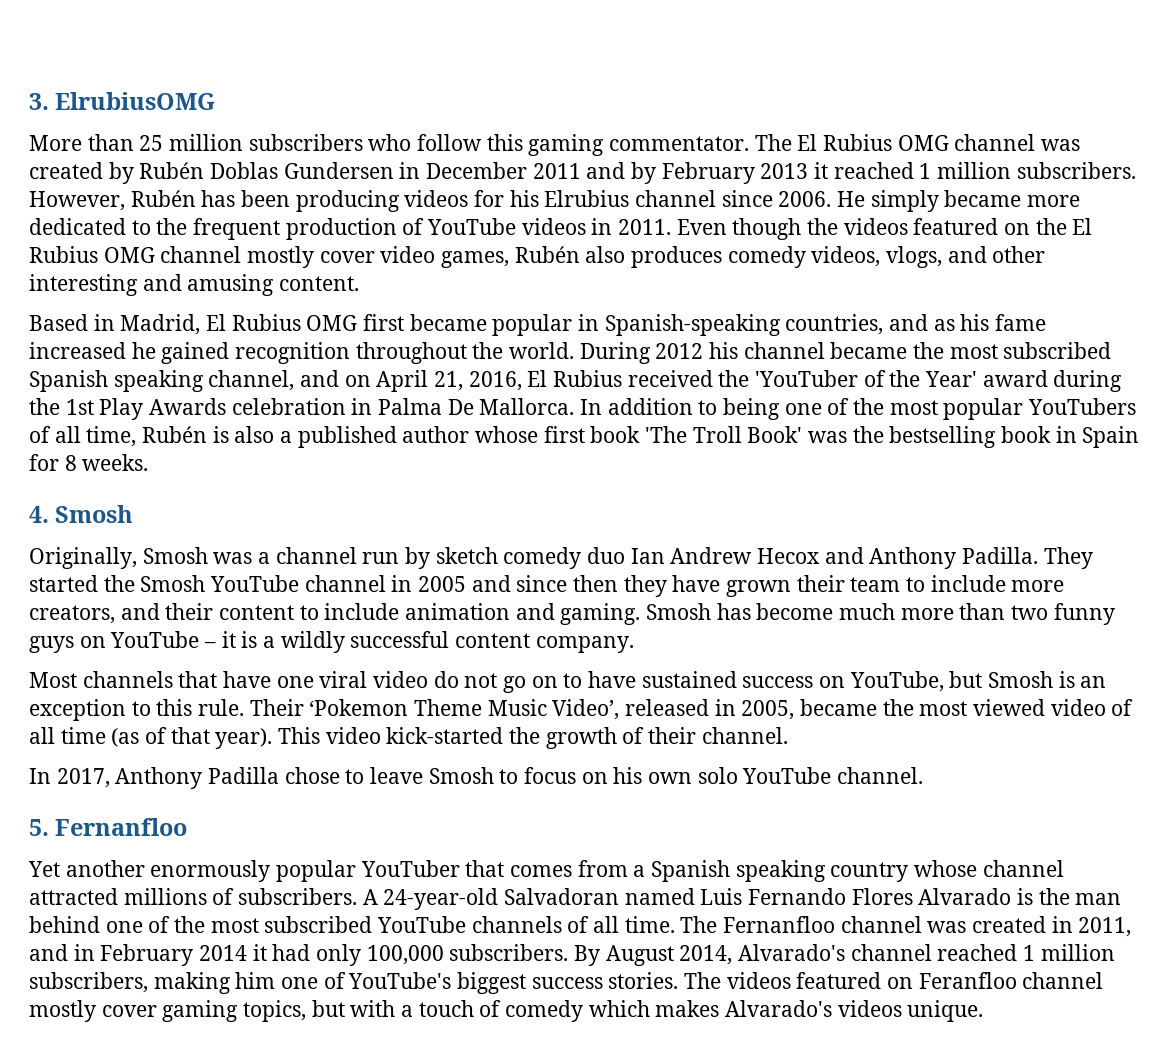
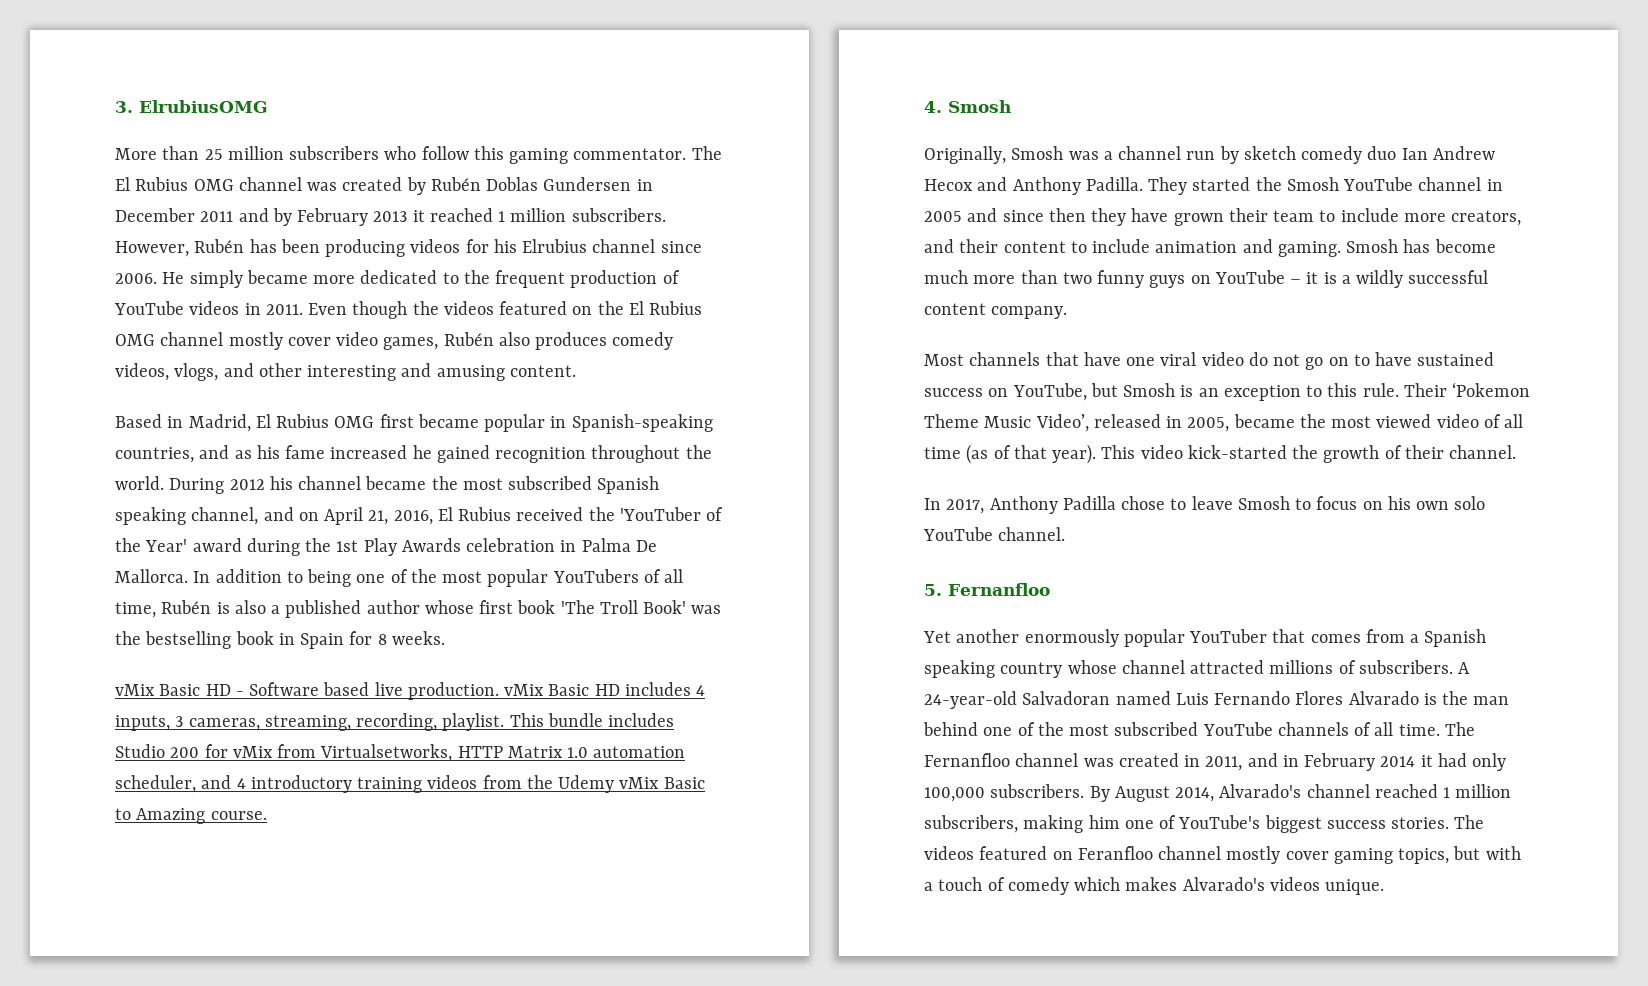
+ vMix Basic HD - Software based live production. vMix Basic HD includes 4 inputs, 3 cameras, streaming, recording, playlist. This bundle includes Studio 200 for vMix from Virtualsetworks, HTTP Matrix 1.0 automation scheduler, and 4 introductory training videos from the Udemy vMix Basic to Amazing course.

